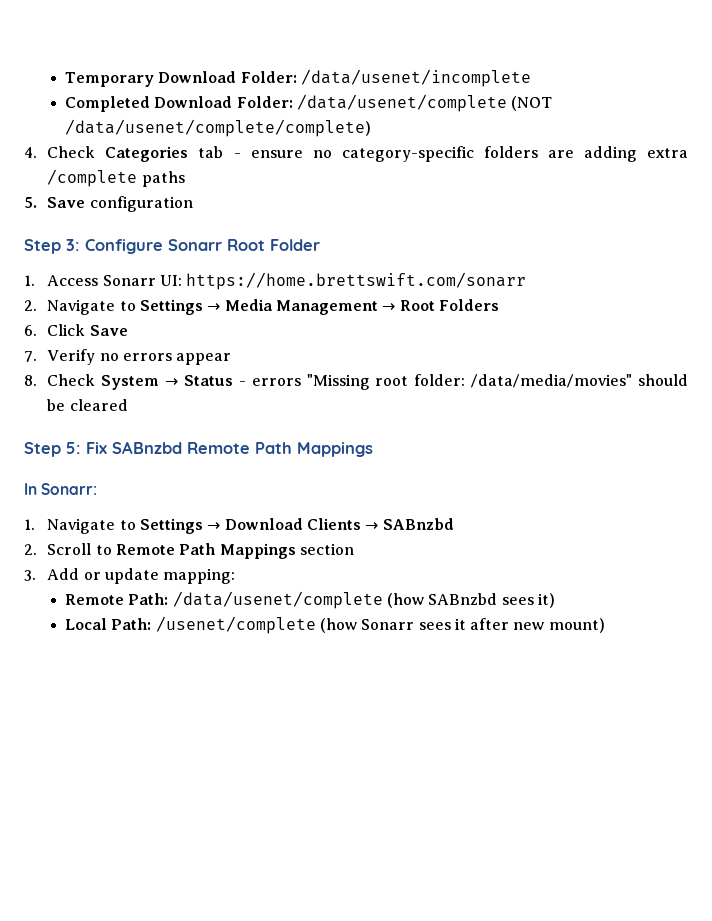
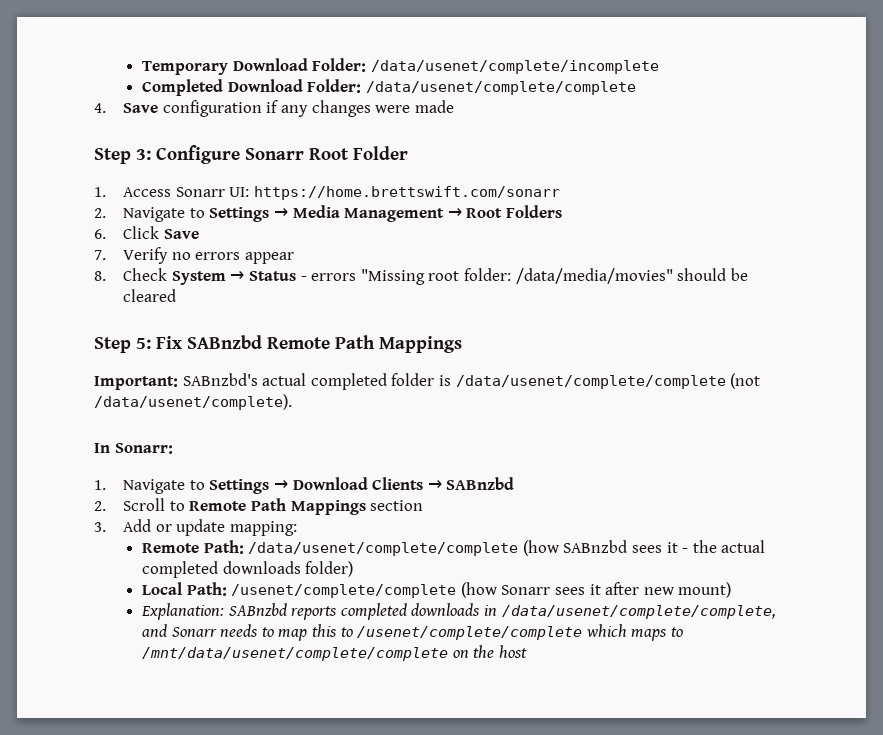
- Temporary Download Folder: /data/usenet/incomplete
+ Temporary Download Folder: /data/usenet/complete/incomplete
- Completed Download Folder: /data/usenet/complete (NOT /data/usenet/complete/complete)
- 4. Check Categories tab - ensure no category-specific folders are adding extra /complete paths
- 5. Save configuration
+ Completed Download Folder: /data/usenet/complete/complete
+ 4. Save configuration if any changes were made
+ Important: SABnzbd's actual completed folder is /data/usenet/complete/complete (not /data/usenet/complete).
- Remote Path: /data/usenet/complete (how SABnzbd sees it)
+ Remote Path: /data/usenet/complete/complete (how SABnzbd sees it - the actual completed downloads folder)
- Local Path: /usenet/complete (how Sonarr sees it after new mount)
+ Local Path: /usenet/complete/complete (how Sonarr sees it after new mount)
+ Explanation: SABnzbd reports completed downloads in /data/usenet/complete/complete, and Sonarr needs to map this to /usenet/complete/complete which maps to /mnt/data/usenet/complete/complete on the host

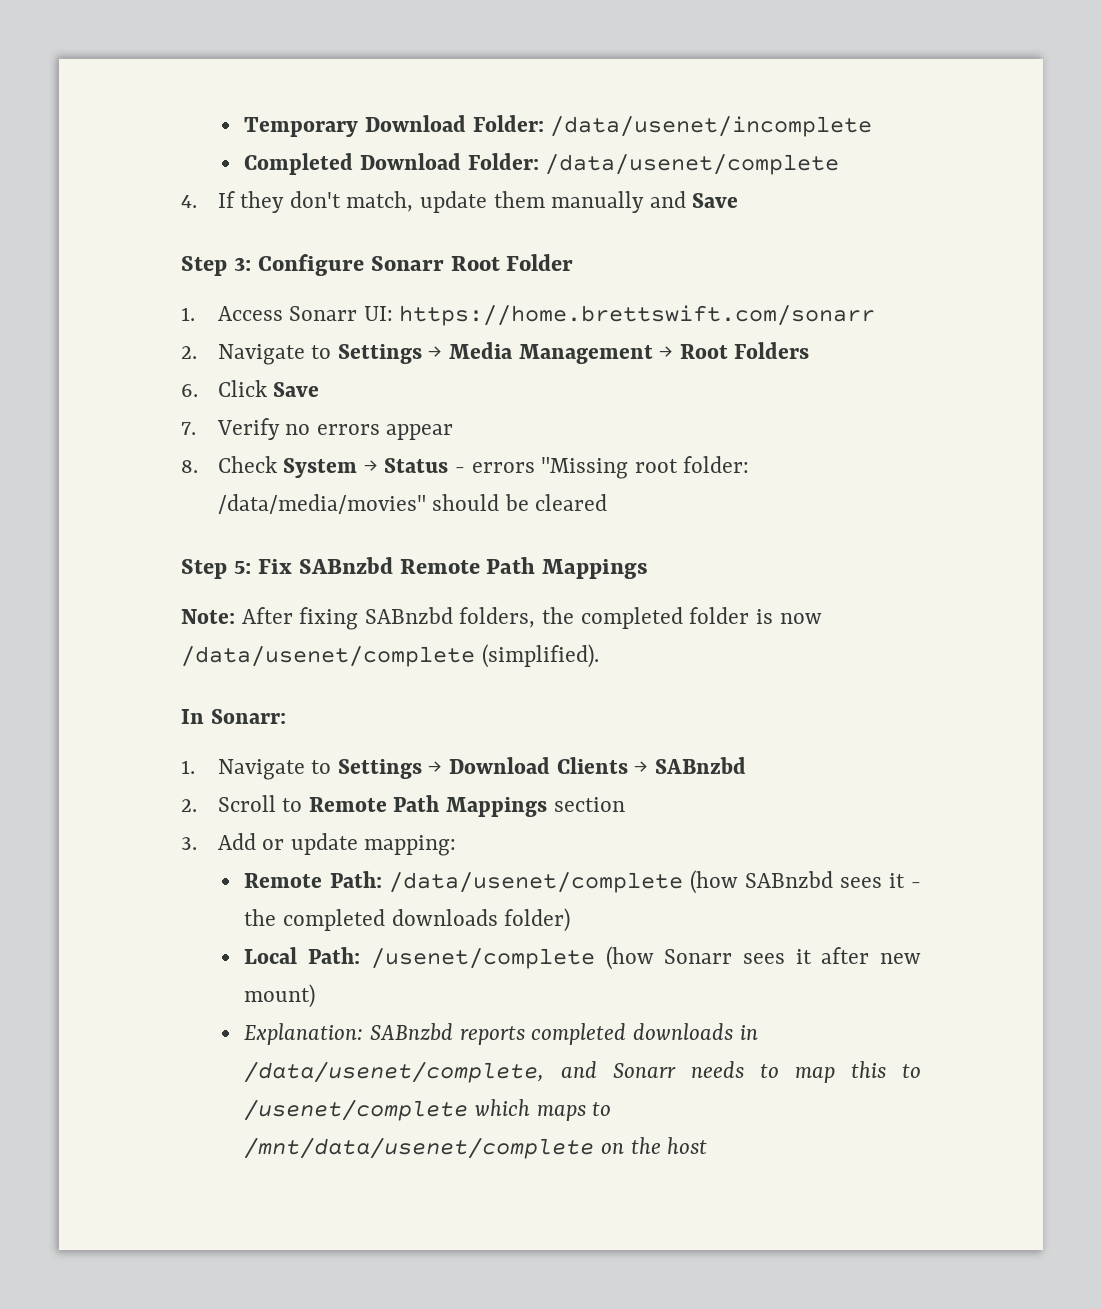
- Temporary Download Folder: /data/usenet/complete/incomplete
+ Temporary Download Folder: /data/usenet/incomplete
- Completed Download Folder: /data/usenet/complete/complete
+ Completed Download Folder: /data/usenet/complete
- 4. Save configuration if any changes were made
+ 4. If they don't match, update them manually and Save
- Important: SABnzbd's actual completed folder is /data/usenet/complete/complete (not /data/usenet/complete).
+ Note: After fixing SABnzbd folders, the completed folder is now /data/usenet/complete (simplified).
- Remote Path: /data/usenet/complete/complete (how SABnzbd sees it - the actual completed downloads folder)
+ Remote Path: /data/usenet/complete (how SABnzbd sees it - the completed downloads folder)
- Local Path: /usenet/complete/complete (how Sonarr sees it after new mount)
+ Local Path: /usenet/complete (how Sonarr sees it after new mount)
- Explanation: SABnzbd reports completed downloads in /data/usenet/complete/complete, and Sonarr needs to map this to /usenet/complete/complete which maps to /mnt/data/usenet/complete/complete on the host
+ Explanation: SABnzbd reports completed downloads in /data/usenet/complete, and Sonarr needs to map this to /usenet/complete which maps to /mnt/data/usenet/complete on the host

